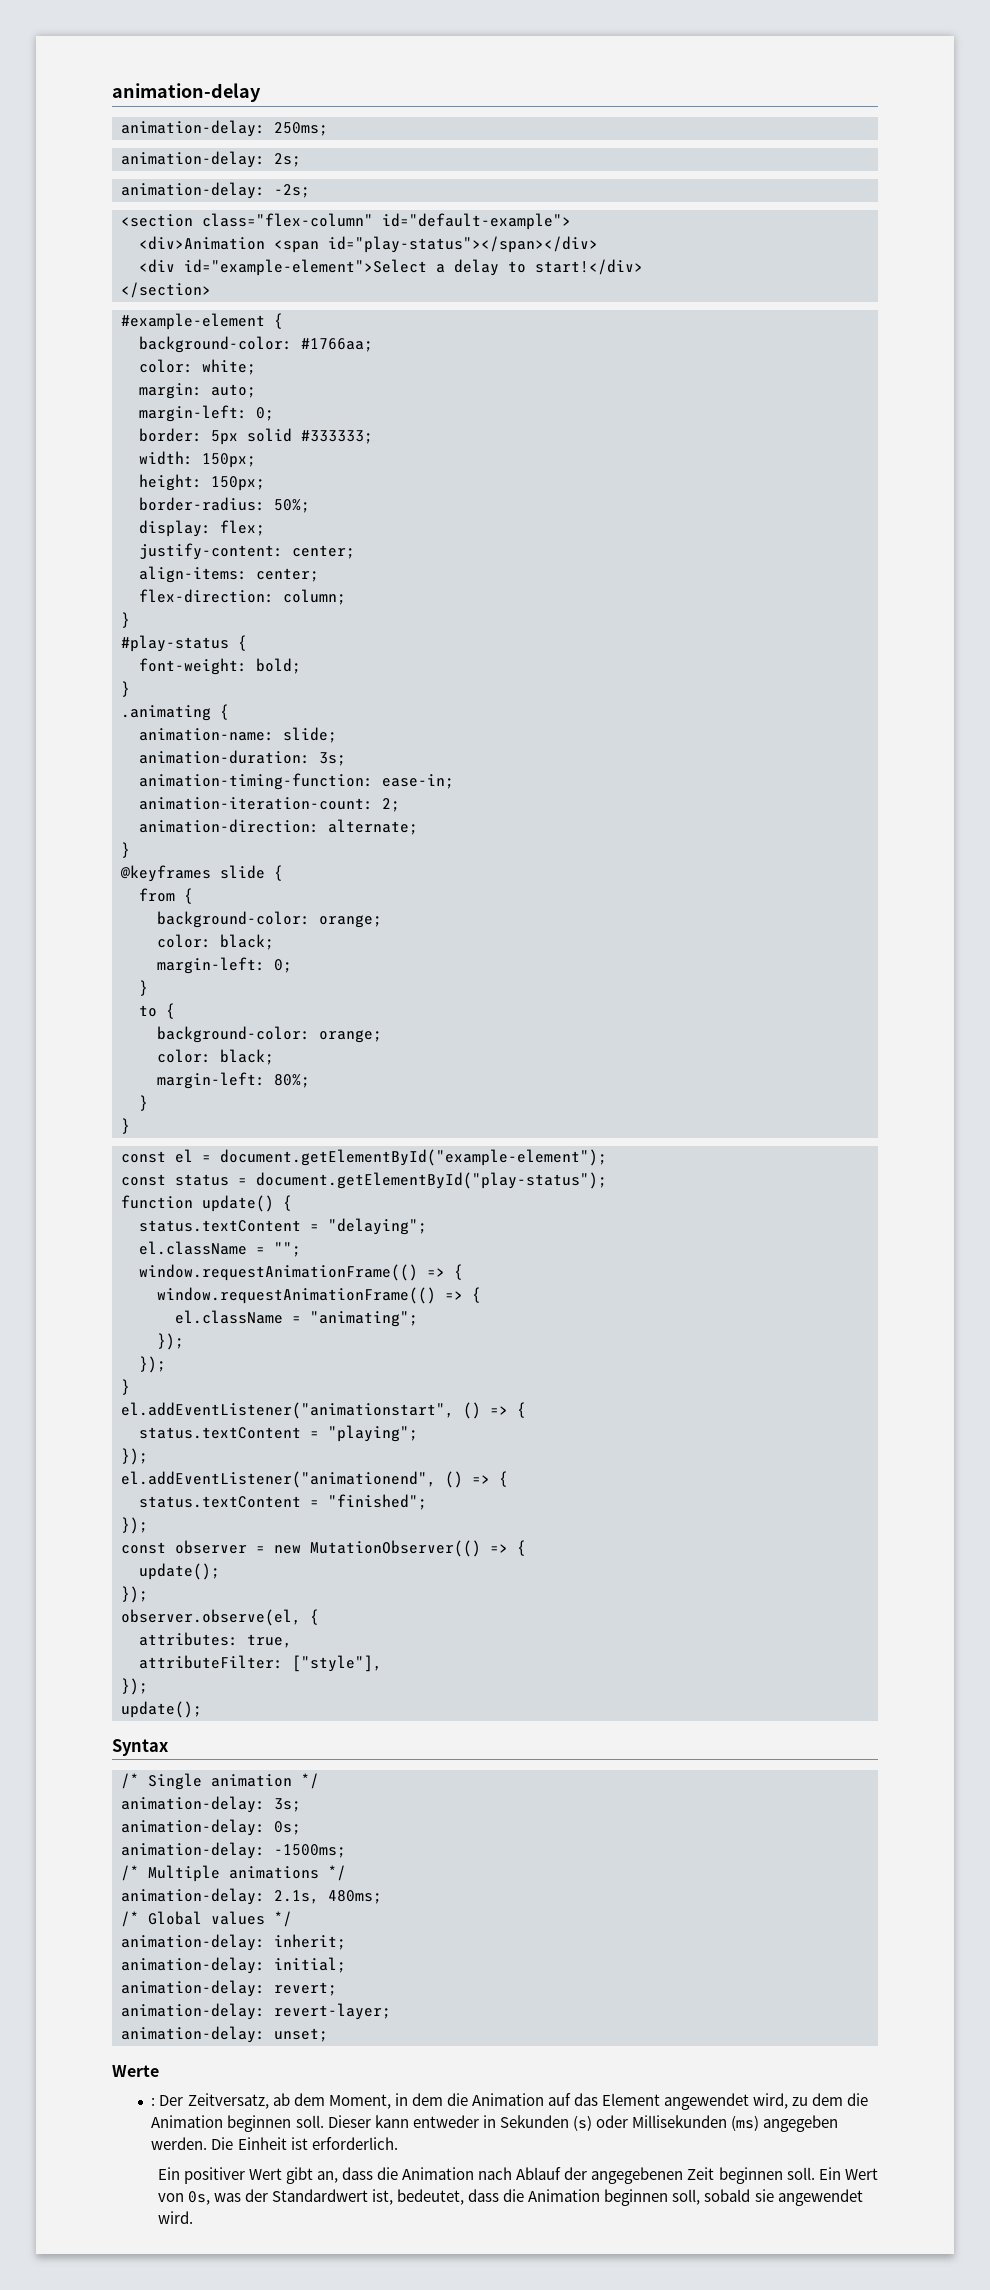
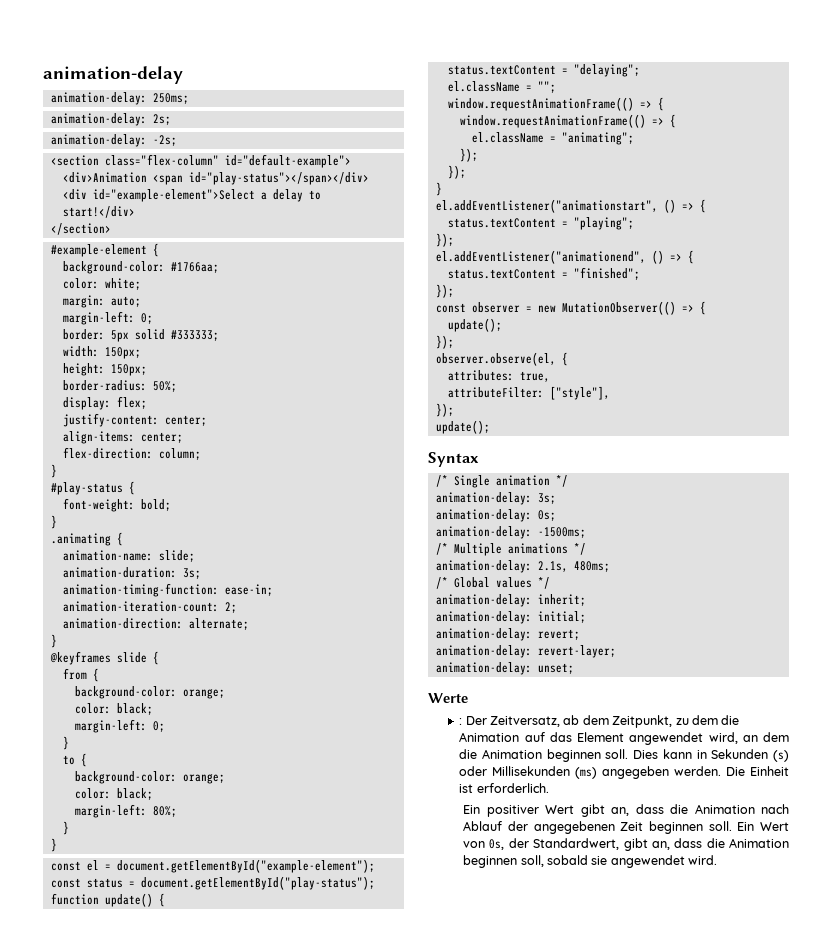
- : Der Zeitversatz, ab dem Moment, in dem die Animation auf das Element angewendet wird, zu dem die Animation beginnen soll.
+ : Der Zeitversatz, ab dem Zeitpunkt, zu dem die Animation auf das Element angewendet wird, an dem die Animation beginnen soll.
- Dieser kann entweder in Sekunden (s) oder Millisekunden (ms) angegeben werden.
+ Dies kann in Sekunden (s) oder Millisekunden (ms) angegeben werden.
- Ein Wert von 0s, was der Standardwert ist, bedeutet, dass die Animation beginnen soll, sobald sie angewendet wird.
+ Ein Wert von 0s, der Standardwert, gibt an, dass die Animation beginnen soll, sobald sie angewendet wird.

